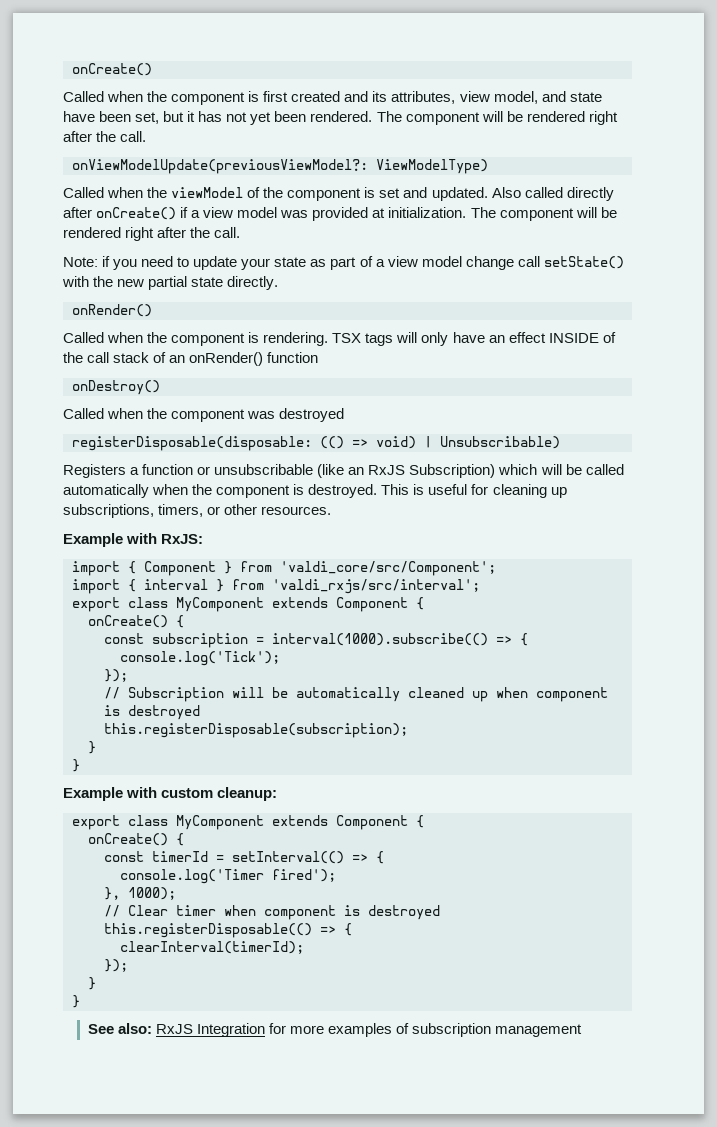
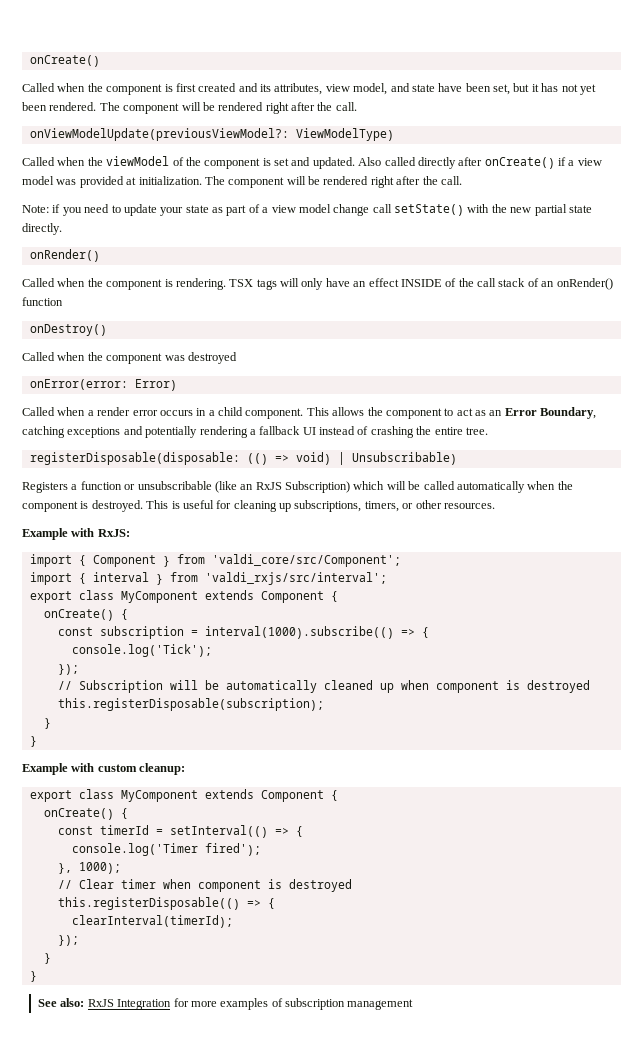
+ onError(error: Error)
+ Called when a render error occurs in a child component. This allows the component to act as an Error Boundary, catching exceptions and potentially rendering a fallback UI instead of crashing the entire tree.

